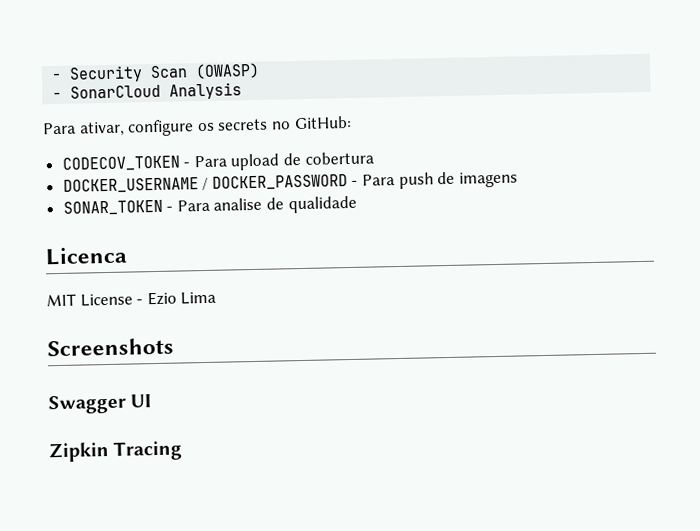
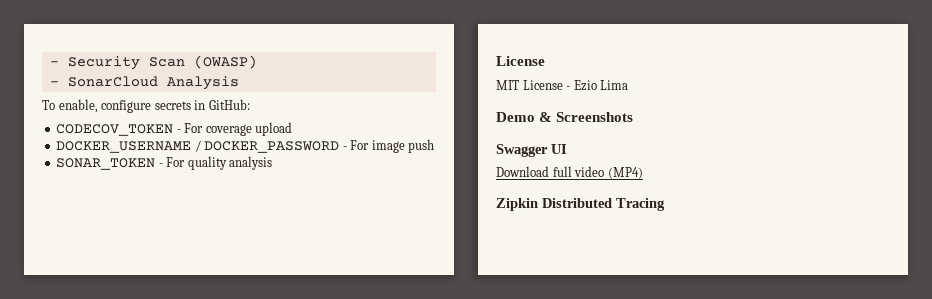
- Para ativar, configure os secrets no GitHub:
+ To enable, configure secrets in GitHub:
- CODECOV_TOKEN - Para upload de cobertura
+ CODECOV_TOKEN - For coverage upload
- DOCKER_USERNAME / DOCKER_PASSWORD - Para push de imagens
+ DOCKER_USERNAME / DOCKER_PASSWORD - For image push
- SONAR_TOKEN - Para analise de qualidade
- Licenca
+ SONAR_TOKEN - For quality analysis
+ License
- Screenshots
+ Demo & Screenshots
+ Download full video (MP4)
- Zipkin Tracing
+ Zipkin Distributed Tracing

